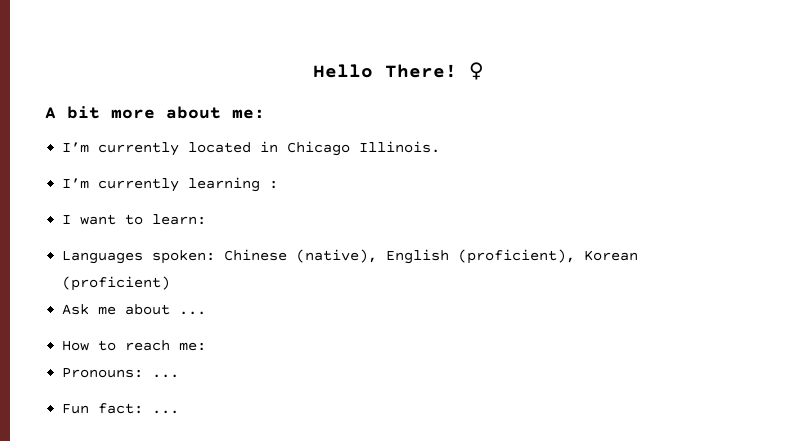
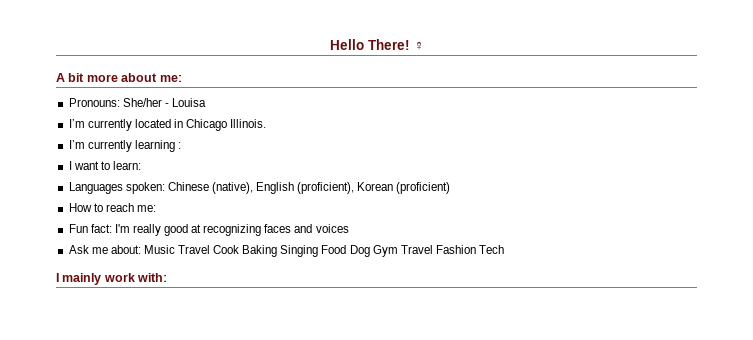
+ Pronouns: She/her - Louisa
- Ask me about ...
- Pronouns: ...
- Fun fact: ...
+ Fun fact: I'm really good at recognizing faces and voices
+ Ask me about: Music Travel Cook Baking Singing Food Dog Gym Travel Fashion Tech
+ I mainly work with:

